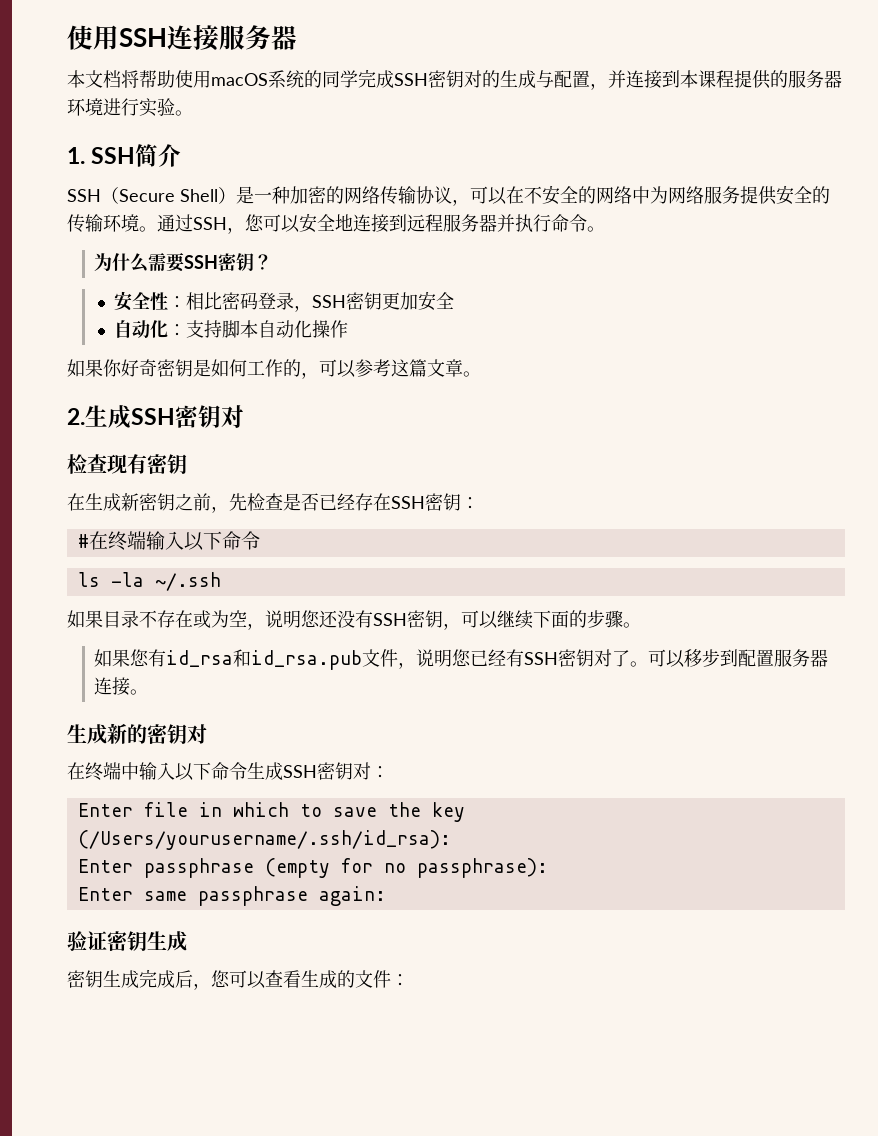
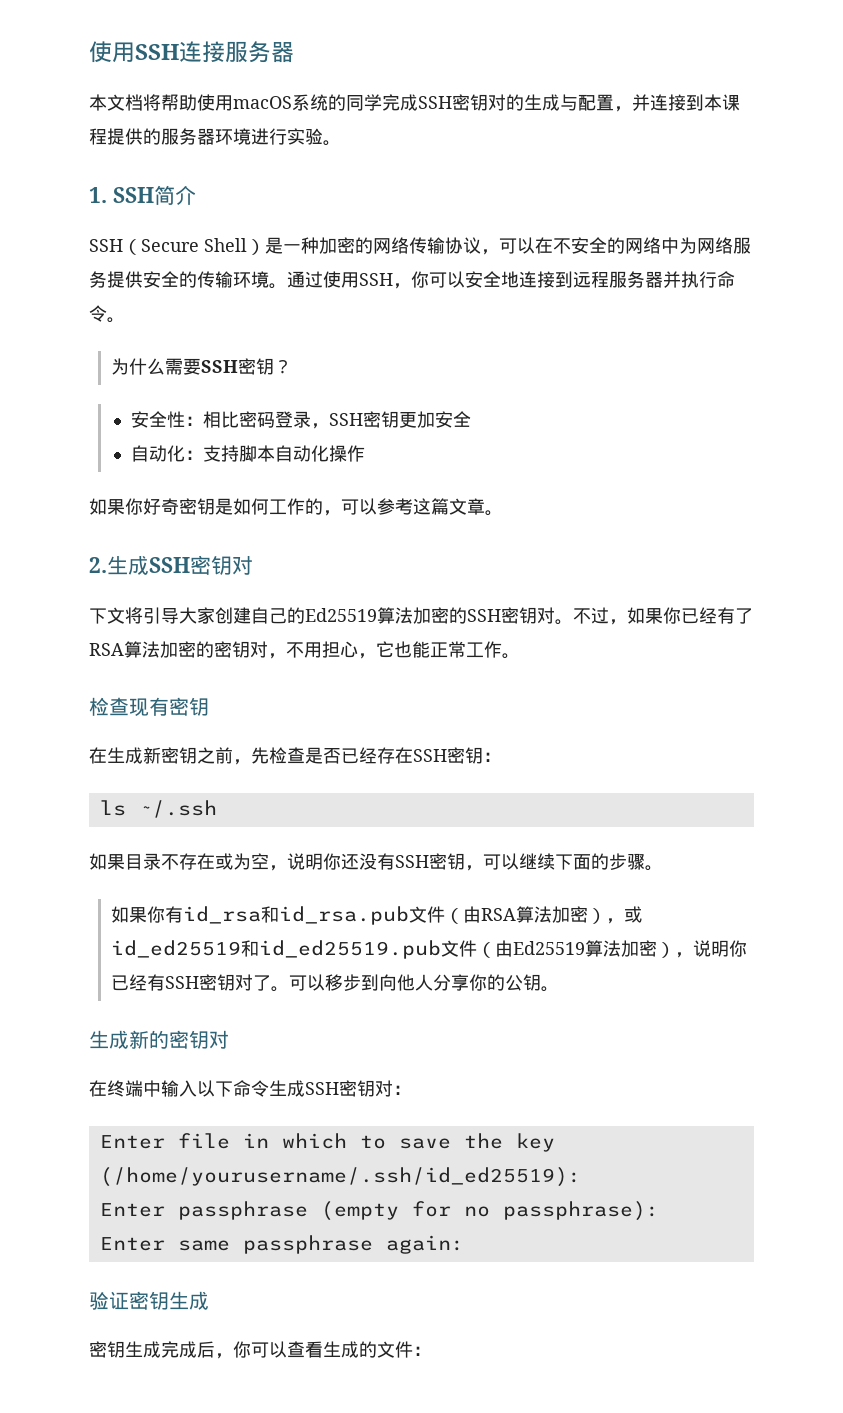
- 通过SSH，您可以安全地连接到远程服务器并执行命令。
+ 通过使用SSH，你可以安全地连接到远程服务器并执行命令。
+ 下文将引导大家创建自己的Ed25519算法加密的SSH密钥对。不过，如果你已经有了RSA算法加密的密钥对，不用担心，它也能正常工作。
- #在终端输入以下命令
- ls -la ~/.ssh
+ ls ~/.ssh
- 如果目录不存在或为空，说明您还没有SSH密钥，可以继续下面的步骤。
+ 如果目录不存在或为空，说明你还没有SSH密钥，可以继续下面的步骤。
- 如果您有id_rsa和id_rsa.pub文件，说明您已经有SSH密钥对了。
+ 如果你有id_rsa和id_rsa.pub文件（由RSA算法加密），或id_ed25519和id_ed25519.pub文件（由Ed25519算法加密），说明你已经有SSH密钥对了。
- 可以移步到配置服务器连接。
+ 可以移步到向他人分享你的公钥。
- Enter file in which to save the key (/Users/yourusername/.ssh/id_rsa):
+ Enter file in which to save the key (/home/yourusername/.ssh/id_ed25519):
- 密钥生成完成后，您可以查看生成的文件：
+ 密钥生成完成后，你可以查看生成的文件：

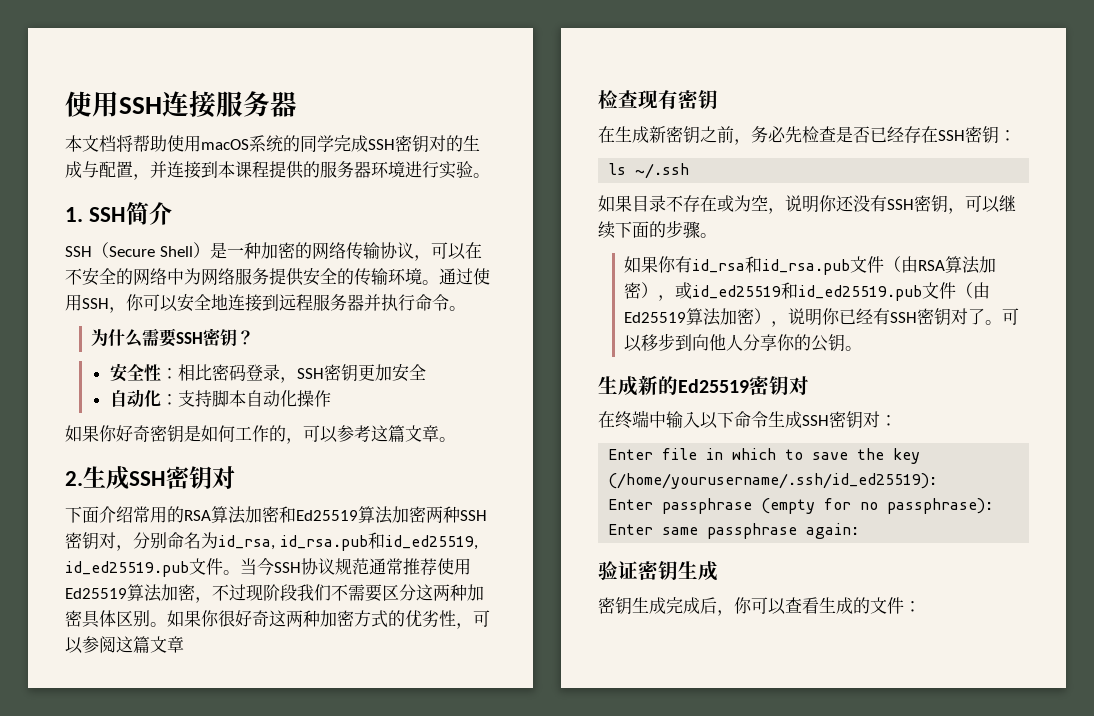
- 下文将引导大家创建自己的Ed25519算法加密的SSH密钥对。不过，如果你已经有了RSA算法加密的密钥对，不用担心，它也能正常工作。
+ 下面介绍常用的RSA算法加密和Ed25519算法加密两种SSH密钥对，分别命名为id_rsa, id_rsa.pub和id_ed25519, id_ed25519.pub文件。当今SSH协议规范通常推荐使用Ed25519算法加密，不过现阶段我们不需要区分这两种加密具体区别。如果你很好奇这两种加密方式的优劣性，可以参阅这篇文章
- 在生成新密钥之前，先检查是否已经存在SSH密钥：
+ 在生成新密钥之前，务必先检查是否已经存在SSH密钥：
- 生成新的密钥对
+ 生成新的Ed25519密钥对

